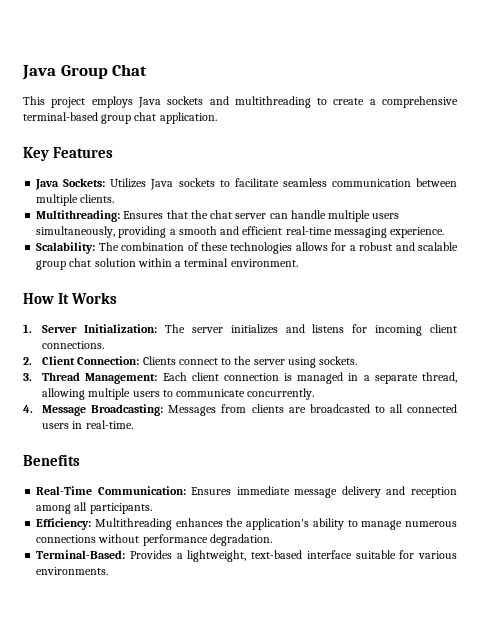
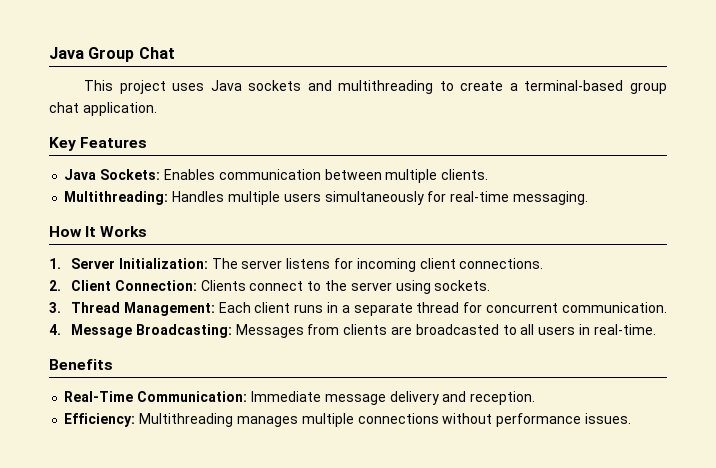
- This project employs Java sockets and multithreading to create a comprehensive terminal-based group chat application.
+ This project uses Java sockets and multithreading to create a terminal-based group chat application.
- Java Sockets: Utilizes Java sockets to facilitate seamless communication between multiple clients.
+ Java Sockets: Enables communication between multiple clients.
- Multithreading: Ensures that the chat server can handle multiple users simultaneously, providing a smooth and efficient real-time messaging experience.
- Scalability: The combination of these technologies allows for a robust and scalable group chat solution within a terminal environment.
+ Multithreading: Handles multiple users simultaneously for real-time messaging.
- 1. Server Initialization: The server initializes and listens for incoming client connections.
+ 1. Server Initialization: The server listens for incoming client connections.
- 3. Thread Management: Each client connection is managed in a separate thread, allowing multiple users to communicate concurrently.
+ 3. Thread Management: Each client runs in a separate thread for concurrent communication.
- 4. Message Broadcasting: Messages from clients are broadcasted to all connected users in real-time.
+ 4. Message Broadcasting: Messages from clients are broadcasted to all users in real-time.
- Real-Time Communication: Ensures immediate message delivery and reception among all participants.
- Efficiency: Multithreading enhances the application's ability to manage numerous connections without performance degradation.
- Terminal-Based: Provides a lightweight, text-based interface suitable for various environments.
+ Real-Time Communication: Immediate message delivery and reception.
+ Efficiency: Multithreading manages multiple connections without performance issues.

